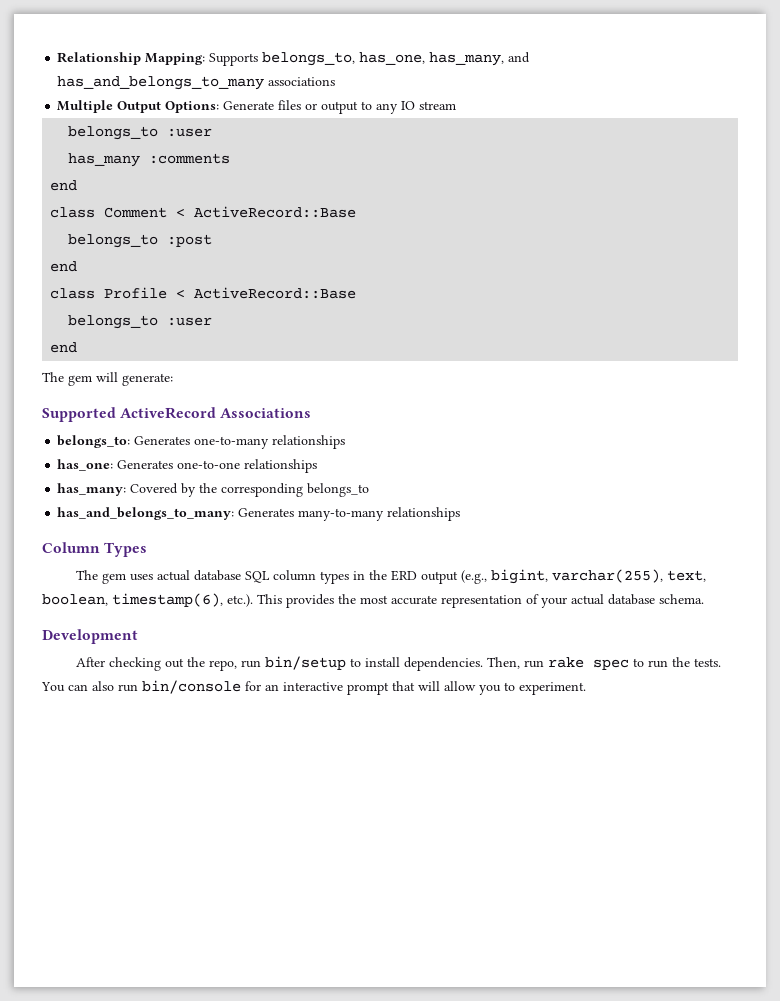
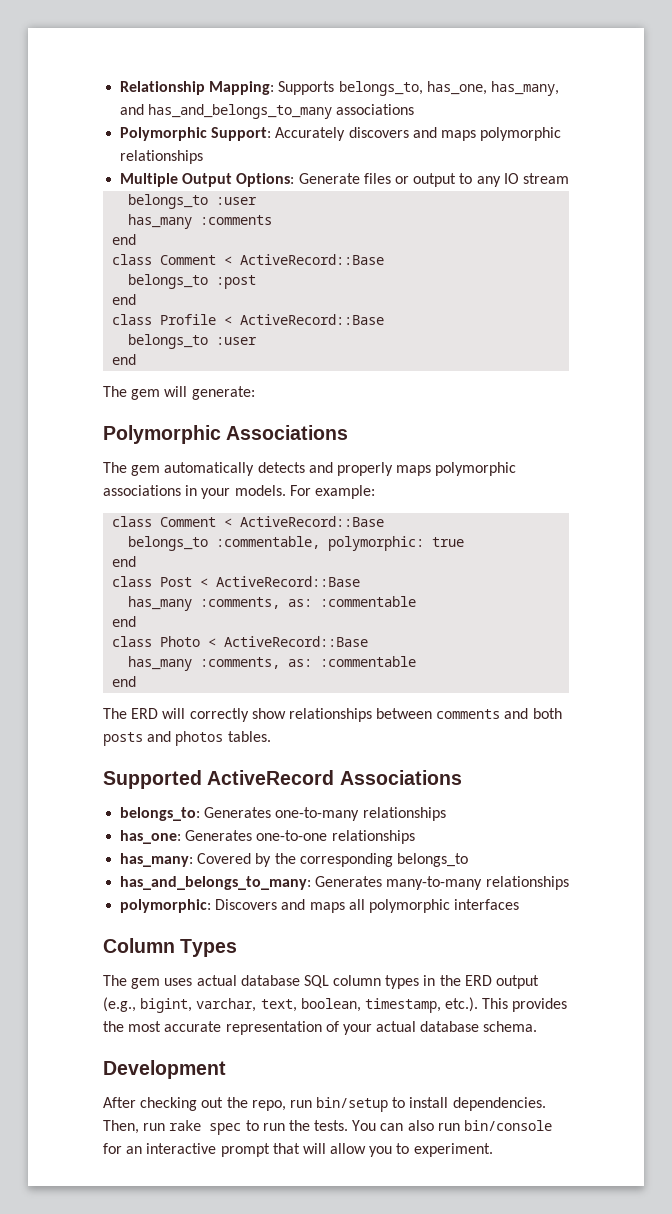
+ Polymorphic Support: Accurately discovers and maps polymorphic relationships
+ Polymorphic Associations
+ The gem automatically detects and properly maps polymorphic associations in your models. For example:
+ class Comment < ActiveRecord::Base
+ belongs_to :commentable, polymorphic: true
+ end
+ class Post < ActiveRecord::Base
+ has_many :comments, as: :commentable
+ end
+ class Photo < ActiveRecord::Base
+ has_many :comments, as: :commentable
+ end
+ The ERD will correctly show relationships between comments and both posts and photos tables.
+ polymorphic: Discovers and maps all polymorphic interfaces
- The gem uses actual database SQL column types in the ERD output (e.g., bigint, varchar(255), text, boolean, timestamp(6), etc.). This provides the most accurate representation of your actual database schema.
+ The gem uses actual database SQL column types in the ERD output (e.g., bigint, varchar, text, boolean, timestamp, etc.). This provides the most accurate representation of your actual database schema.

